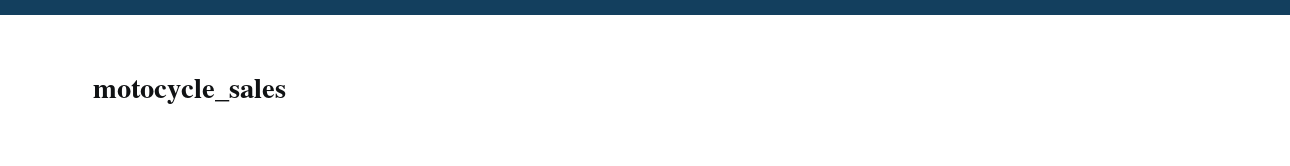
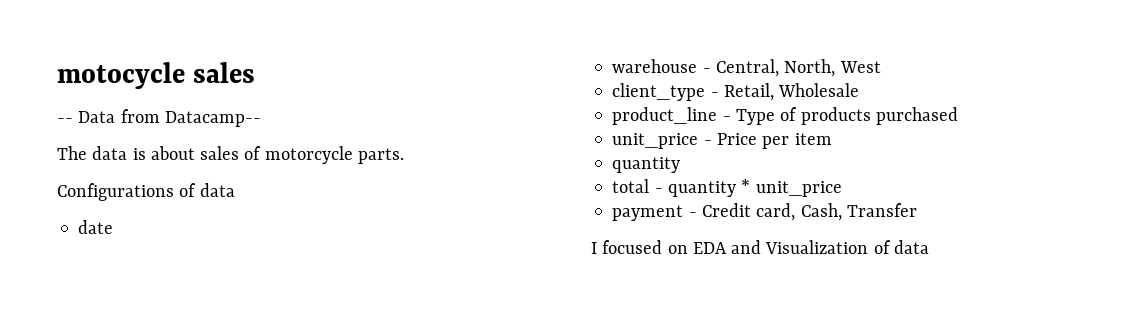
- motocycle_sales
+ motocycle sales
+ -- Data from Datacamp--
+ The data is about sales of motorcycle parts.
+ Configurations of data
+ date
+ warehouse - Central, North, West
+ client_type - Retail, Wholesale
+ product_line - Type of products purchased
+ unit_price - Price per item
+ quantity
+ total - quantity * unit_price
+ payment - Credit card, Cash, Transfer
+ I focused on EDA and Visualization of data

